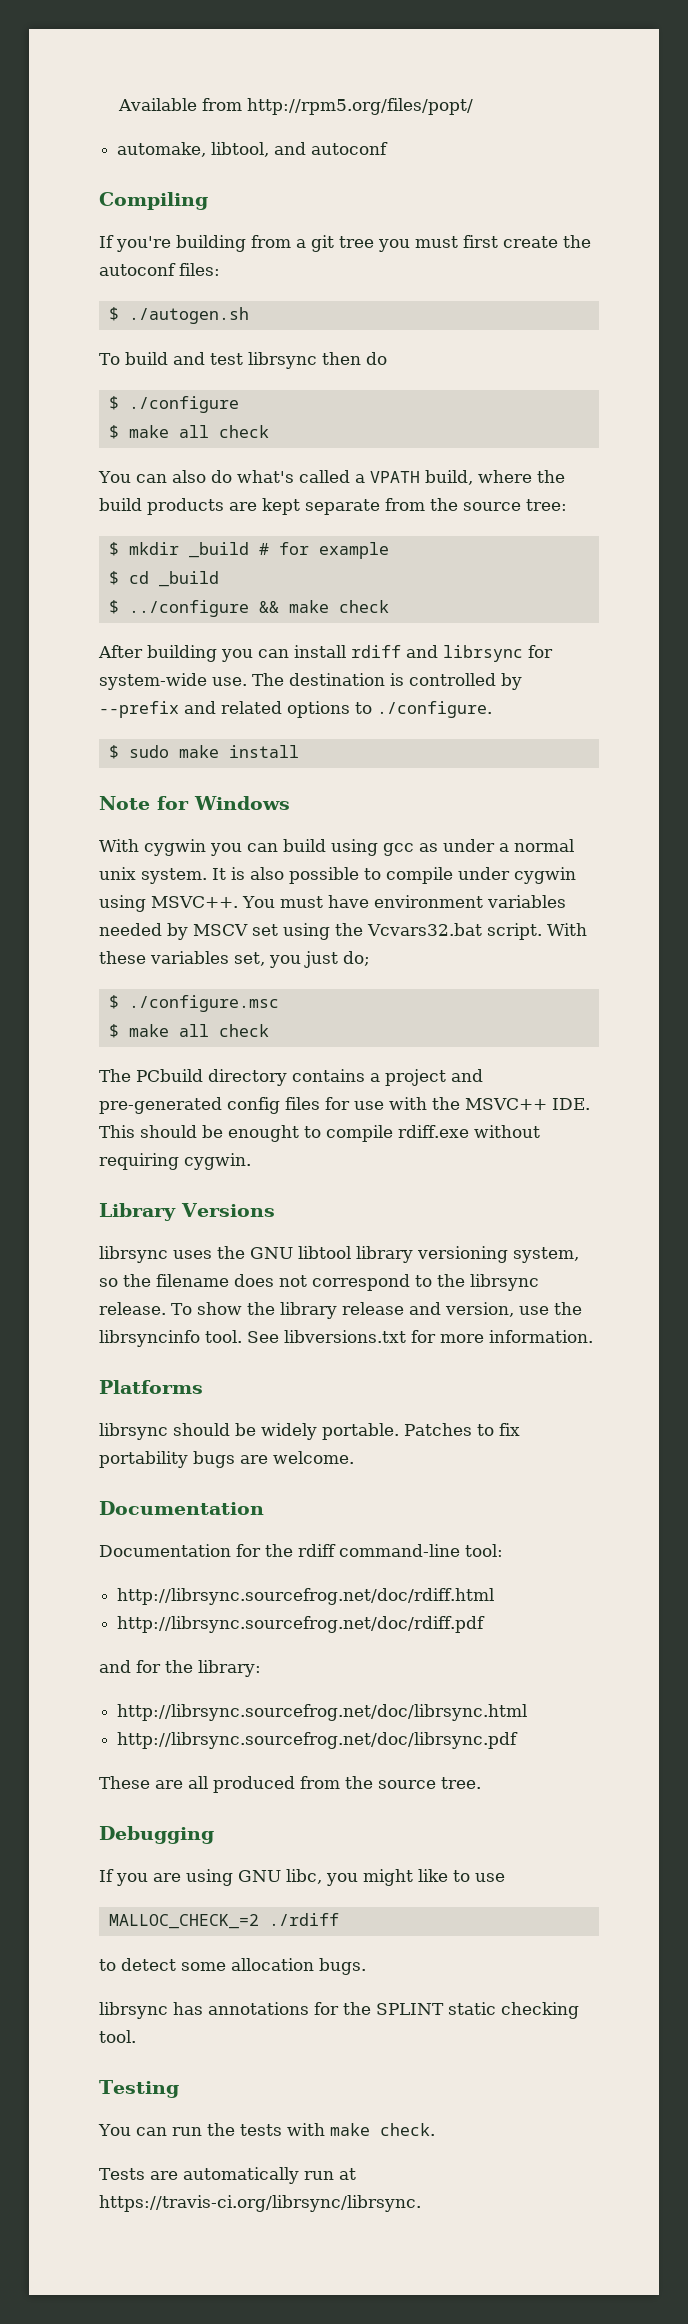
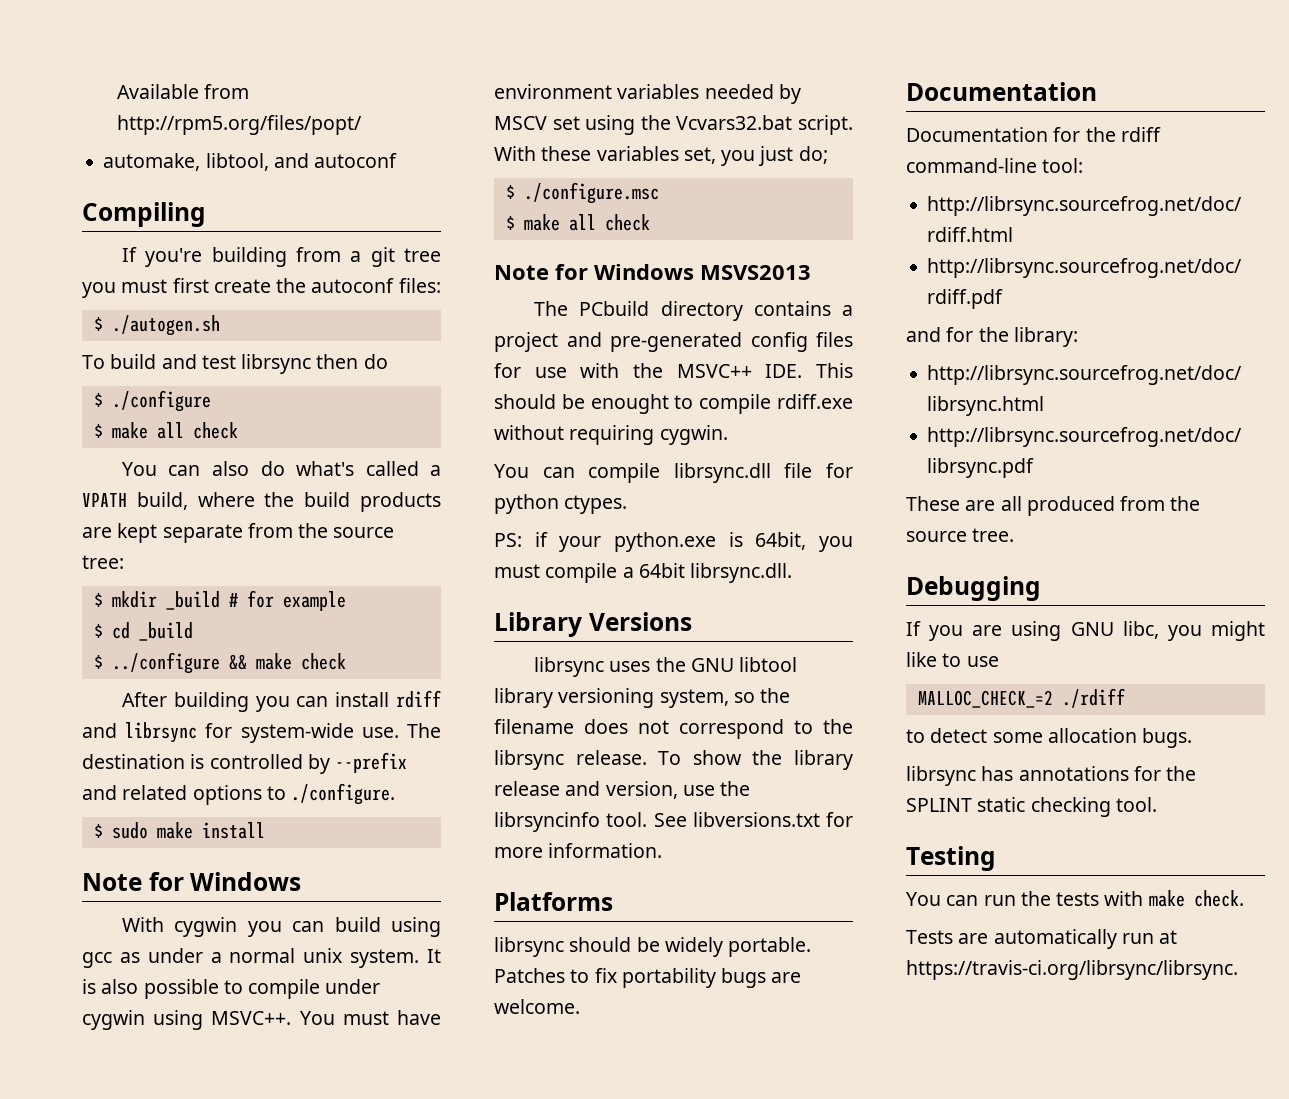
+ Note for Windows MSVS2013
+ You can compile librsync.dll file for python ctypes.
+ PS: if your python.exe is 64bit, you must compile a 64bit librsync.dll.

